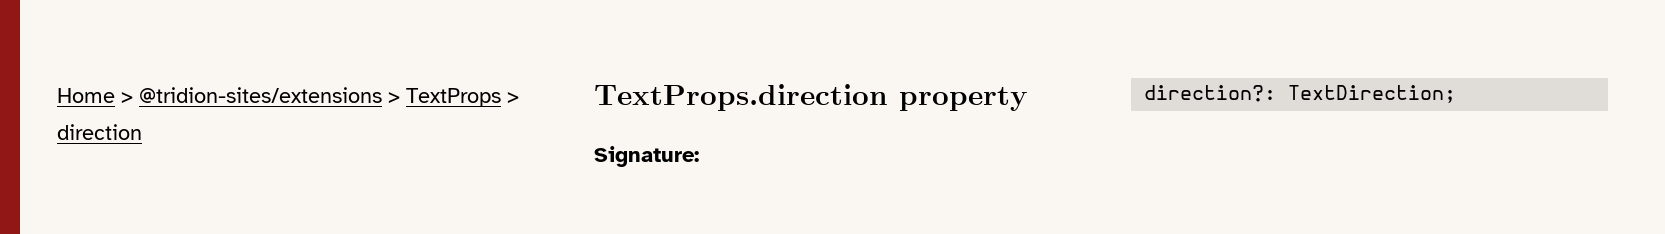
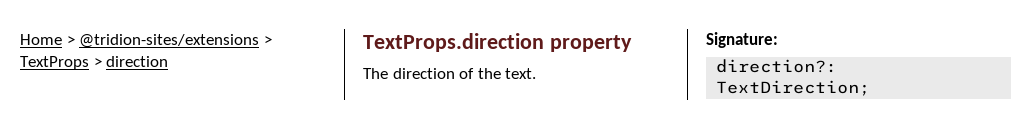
+ The direction of the text.

